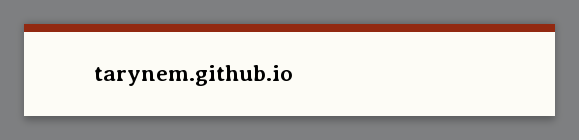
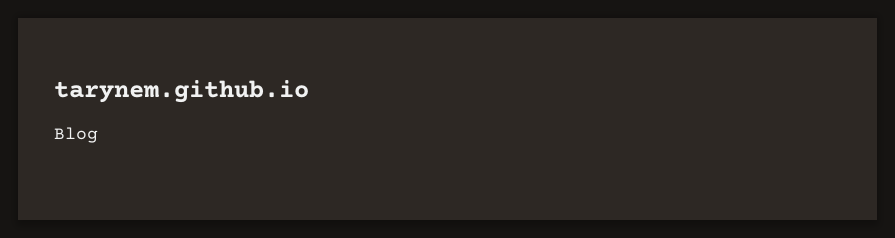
+ Blog

